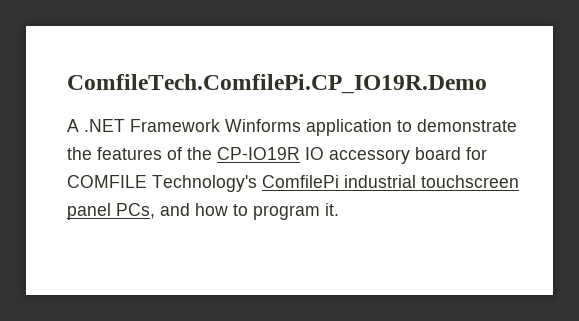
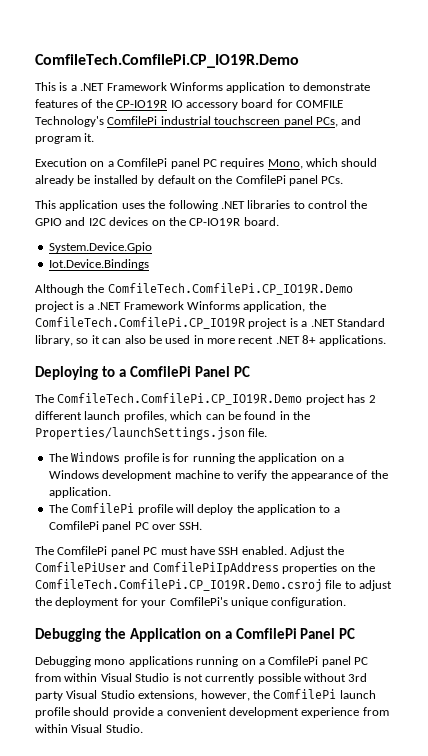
- A .NET Framework Winforms application to demonstrate the features of the CP-IO19R IO accessory board for COMFILE Technology's ComfilePi industrial touchscreen panel PCs, and how to program it.
+ This is a .NET Framework Winforms application to demonstrate features of the CP-IO19R IO accessory board for COMFILE Technology's ComfilePi industrial touchscreen panel PCs, and program it.
+ Execution on a ComfilePi panel PC requires Mono, which should already be installed by default on the ComfilePi panel PCs.
+ This application uses the following .NET libraries to control the GPIO and I2C devices on the CP-IO19R board.
+ System.Device.Gpio
+ Iot.Device.Bindings
+ Although the ComfileTech.ComfilePi.CP_IO19R.Demo project is a .NET Framework Winforms application, the ComfileTech.ComfilePi.CP_IO19R project is a .NET Standard library, so it can also be used in more recent .NET 8+ applications.
+ Deploying to a ComfilePi Panel PC
+ The ComfileTech.ComfilePi.CP_IO19R.Demo project has 2 different launch profiles, which can be found in the Properties/launchSettings.json file.
+ The Windows profile is for running the application on a Windows development machine to verify the appearance of the application.
+ The ComfilePi profile will deploy the application to a ComfilePi panel PC over SSH.
+ The ComfilePi panel PC must have SSH enabled. Adjust the ComfilePiUser and ComfilePiIpAddress properties on the ComfileTech.ComfilePi.CP_IO19R.Demo.csroj file to adjust the deployment for your ComfilePi's unique configuration.
+ Debugging the Application on a ComfilePi Panel PC
+ Debugging mono applications running on a ComfilePi panel PC from within Visual Studio is not currently possible without 3rd party Visual Studio extensions, however, the ComfilePi launch profile should provide a convenient development experience from within Visual Studio.

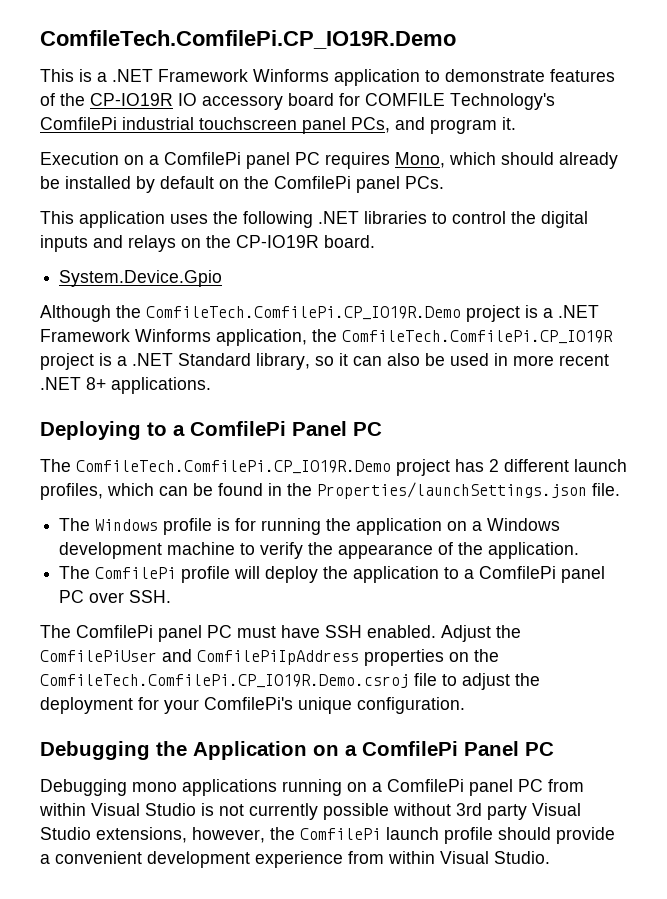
- This application uses the following .NET libraries to control the GPIO and I2C devices on the CP-IO19R board.
+ This application uses the following .NET libraries to control the digital inputs and relays on the CP-IO19R board.
- Iot.Device.Bindings

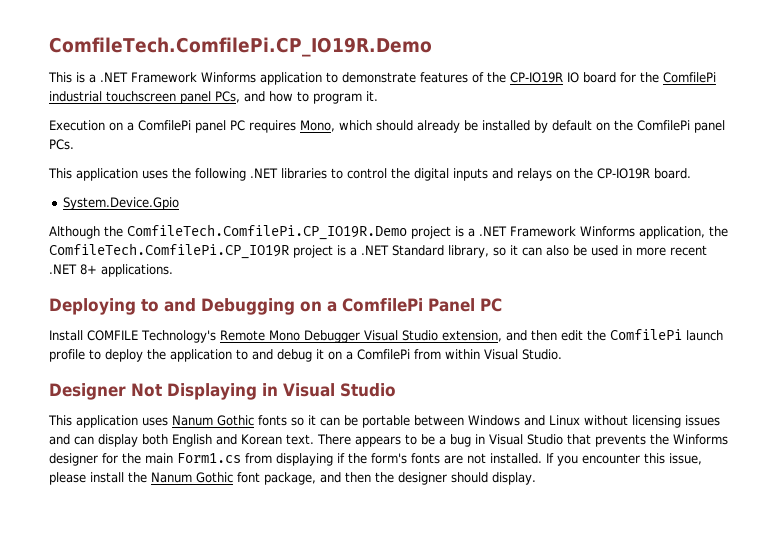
- This is a .NET Framework Winforms application to demonstrate features of the CP-IO19R IO accessory board for COMFILE Technology's ComfilePi industrial touchscreen panel PCs, and program it.
+ This is a .NET Framework Winforms application to demonstrate features of the CP-IO19R IO board for the ComfilePi industrial touchscreen panel PCs, and how to program it.
- Deploying to a ComfilePi Panel PC
- The ComfileTech.ComfilePi.CP_IO19R.Demo project has 2 different launch profiles, which can be found in the Properties/launchSettings.json file.
- The Windows profile is for running the application on a Windows development machine to verify the appearance of the application.
- The ComfilePi profile will deploy the application to a ComfilePi panel PC over SSH.
- The ComfilePi panel PC must have SSH enabled. Adjust the ComfilePiUser and ComfilePiIpAddress properties on the ComfileTech.ComfilePi.CP_IO19R.Demo.csroj file to adjust the deployment for your ComfilePi's unique configuration.
- Debugging the Application on a ComfilePi Panel PC
+ Deploying to and Debugging on a ComfilePi Panel PC
- Debugging mono applications running on a ComfilePi panel PC from within Visual Studio is not currently possible without 3rd party Visual Studio extensions, however, the ComfilePi launch profile should provide a convenient development experience from within Visual Studio.
+ Install COMFILE Technology's Remote Mono Debugger Visual Studio extension, and then edit the ComfilePi launch profile to deploy the application to and debug it on a ComfilePi from within Visual Studio.
+ Designer Not Displaying in Visual Studio
+ This application uses Nanum Gothic fonts so it can be portable between Windows and Linux without licensing issues and can display both English and Korean text. There appears to be a bug in Visual Studio that prevents the Winforms designer for the main Form1.cs from displaying if the form's fonts are not installed. If you encounter this issue, please install the Nanum Gothic font package, and then the designer should display.

